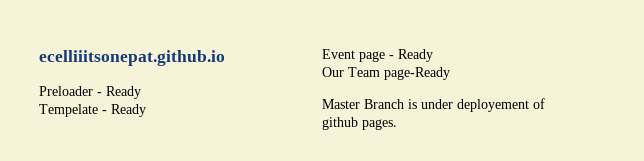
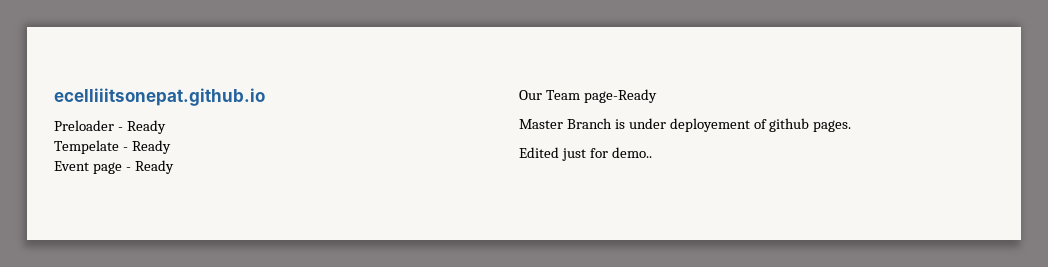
+ Edited just for demo..

